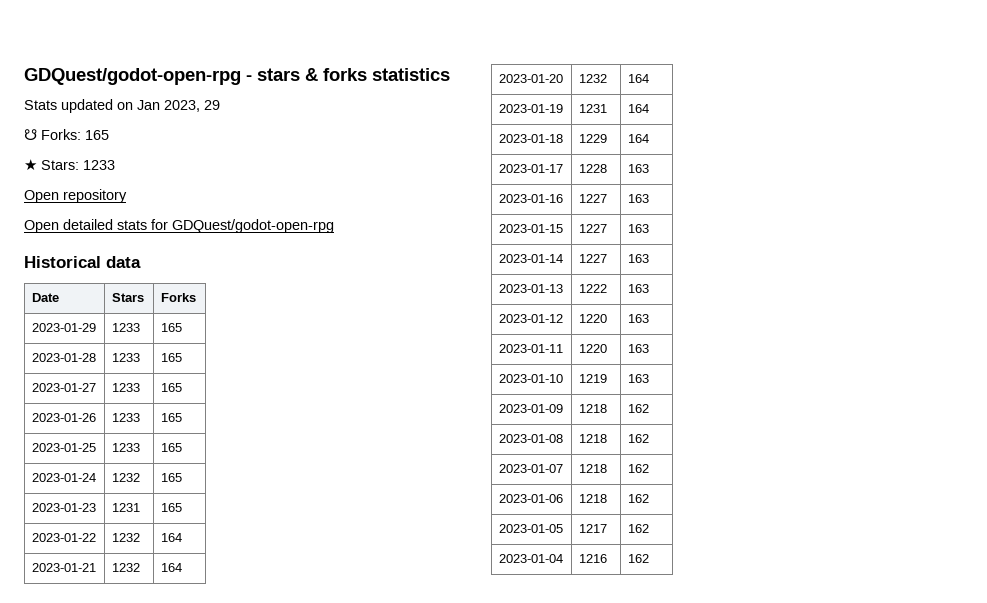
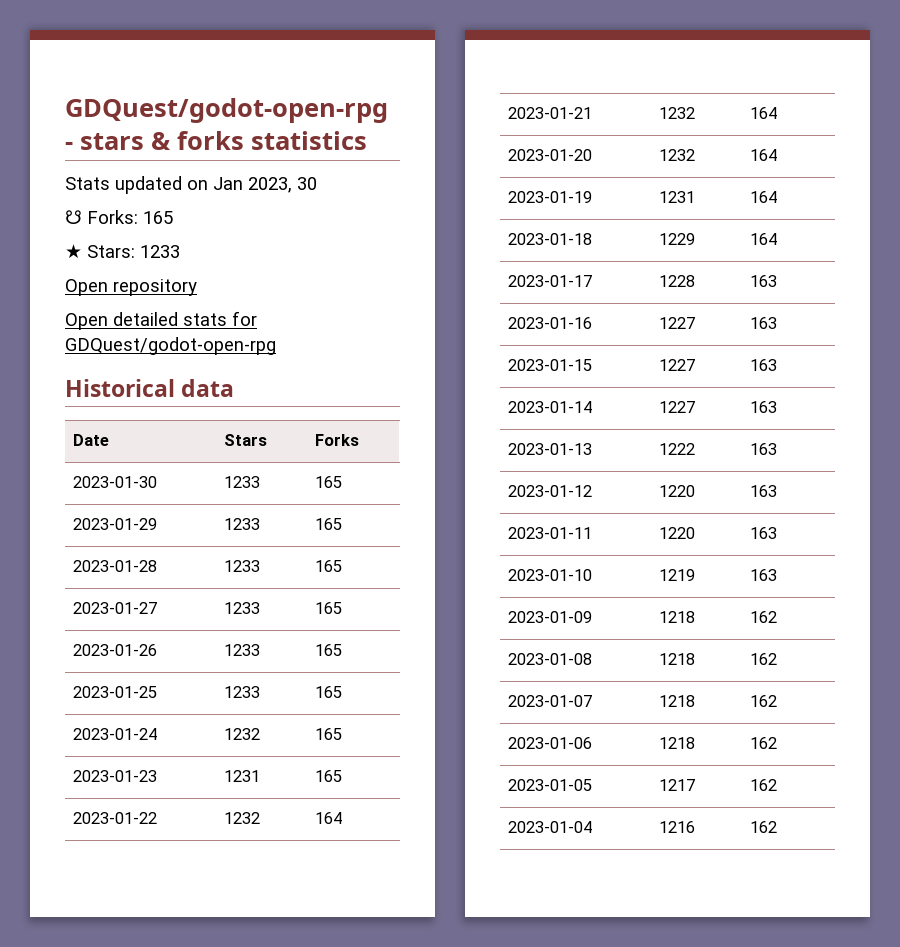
- Stats updated on Jan 2023, 29
+ Stats updated on Jan 2023, 30
+ 2023-01-30 | 1233 | 165

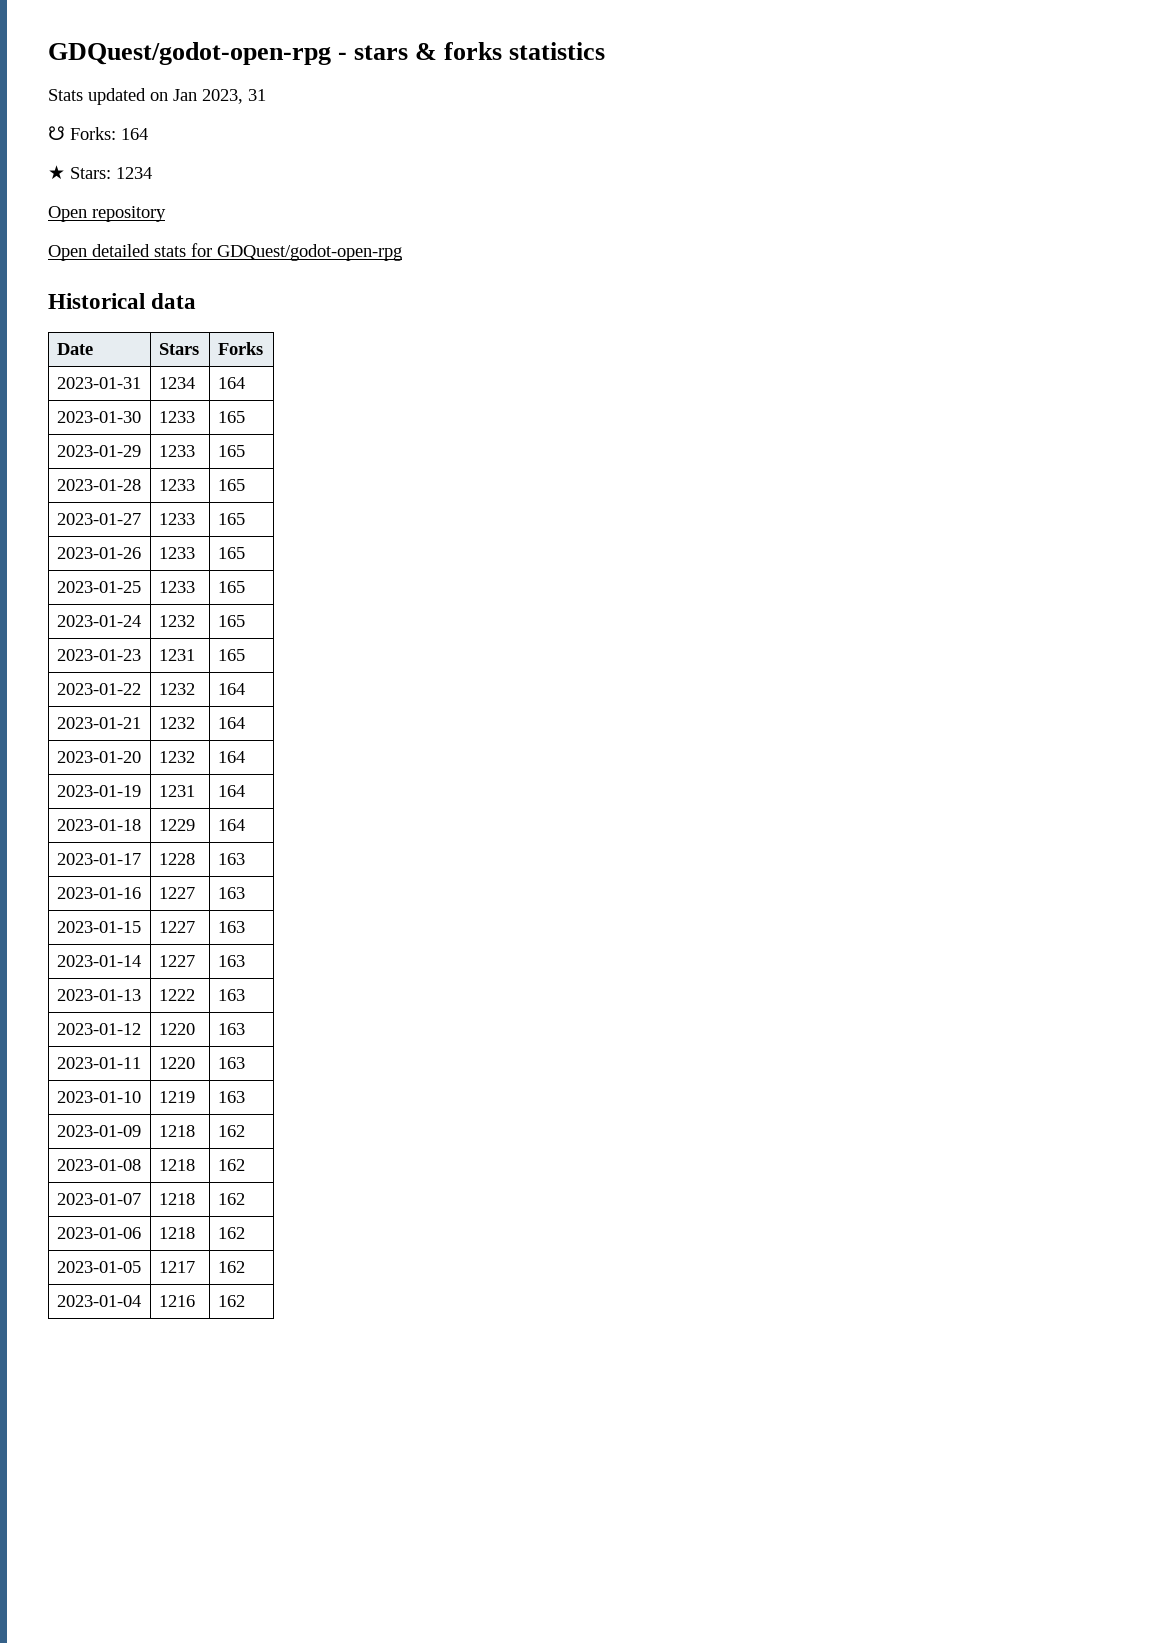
- Stats updated on Jan 2023, 30
+ Stats updated on Jan 2023, 31
- ☋ Forks: 165
+ ☋ Forks: 164
- ★ Stars: 1233
+ ★ Stars: 1234
+ 2023-01-31 | 1234 | 164

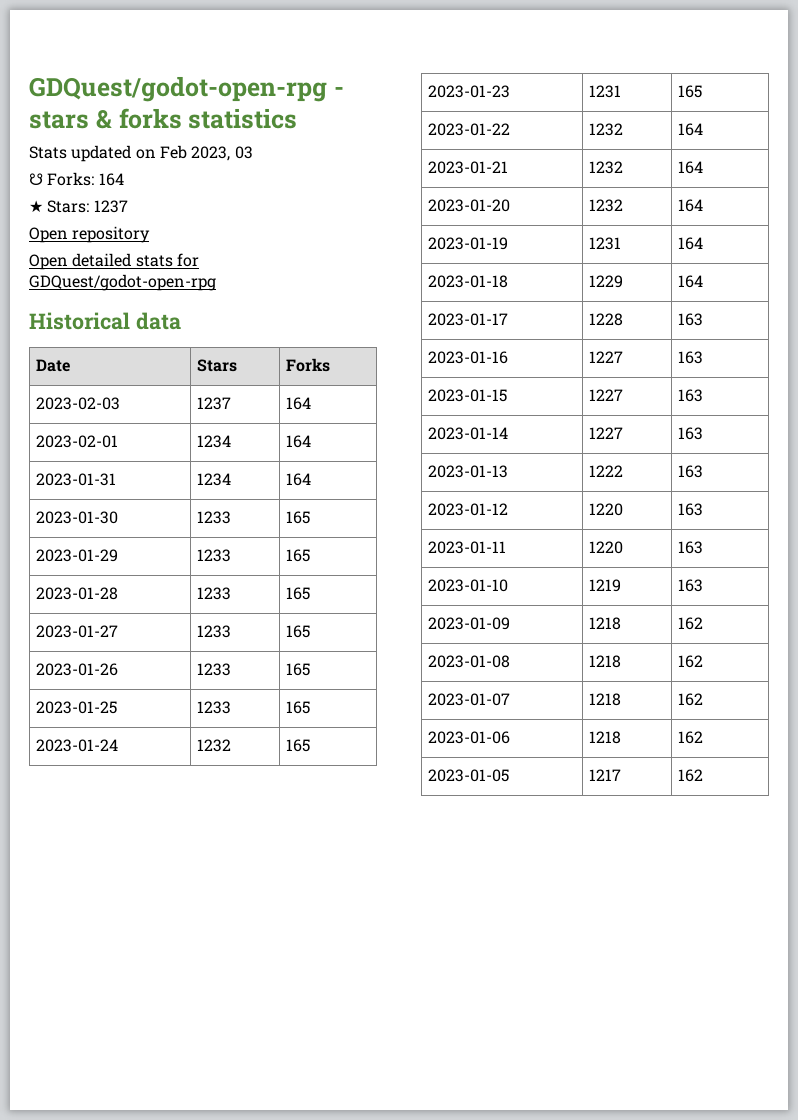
- Stats updated on Jan 2023, 31
+ Stats updated on Feb 2023, 03
- ★ Stars: 1234
+ ★ Stars: 1237
+ 2023-02-03 | 1237 | 164
+ 2023-02-01 | 1234 | 164
- 2023-01-04 | 1216 | 162

